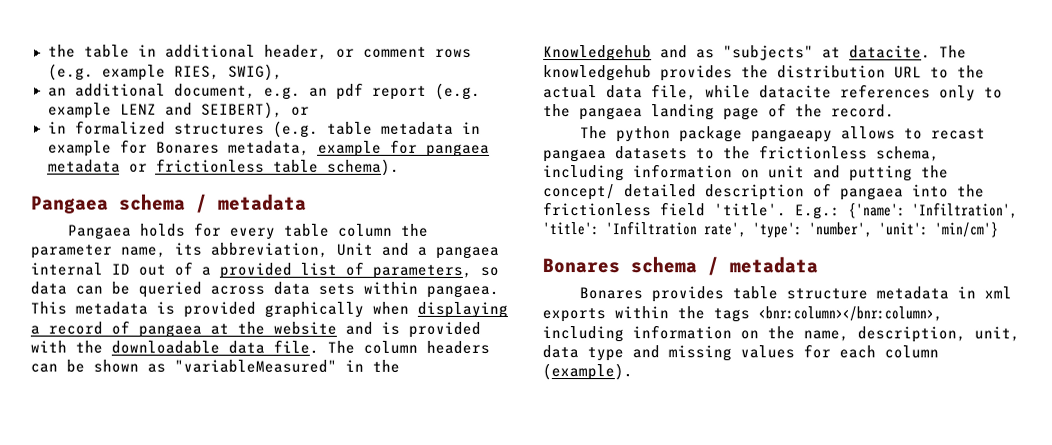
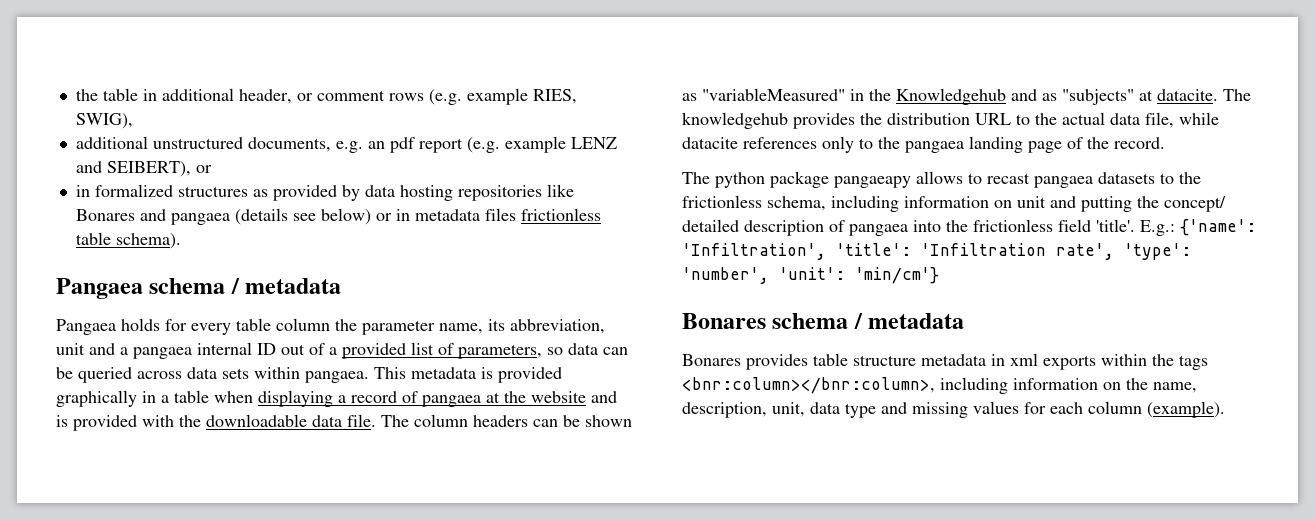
- an additional document, e.g. an pdf report (e.g. example LENZ and SEIBERT), or
+ additional unstructured documents, e.g. an pdf report (e.g. example LENZ and SEIBERT), or
- in formalized structures (e.g. table metadata in example for Bonares metadata, example for pangaea metadata or frictionless table schema).
+ in formalized structures as provided by data hosting repositories like Bonares and pangaea (details see below) or in metadata files frictionless table schema).
- Pangaea holds for every table column the parameter name, its abbreviation, Unit and a pangaea internal ID out of a provided list of parameters, so data can be queried across data sets within pangaea.
+ Pangaea holds for every table column the parameter name, its abbreviation, unit and a pangaea internal ID out of a provided list of parameters, so data can be queried across data sets within pangaea.
- This metadata is provided graphically when displaying a record of pangaea at the website and is provided with the downloadable data file.
+ This metadata is provided graphically in a table when displaying a record of pangaea at the website and is provided with the downloadable data file.

